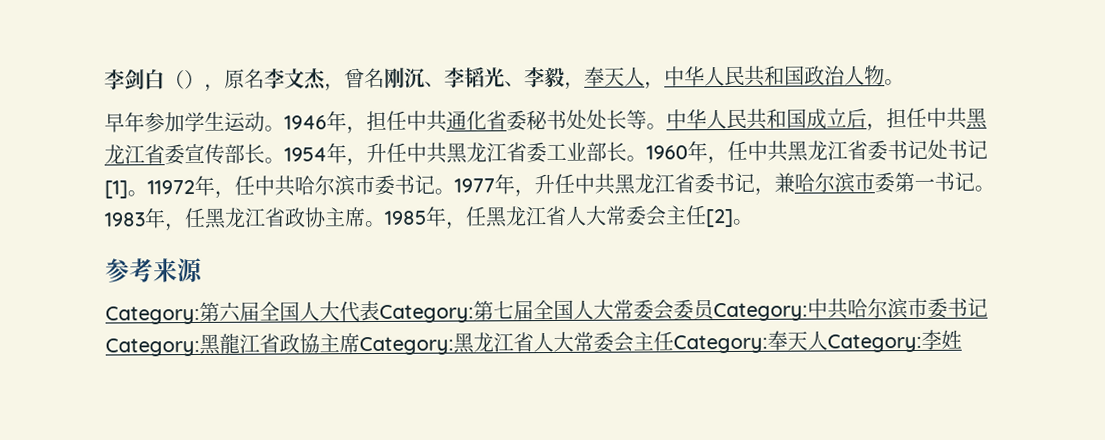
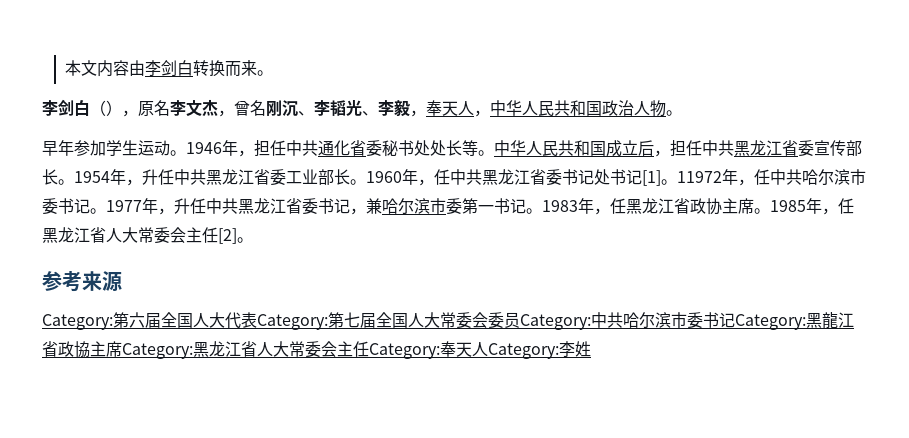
+ 本文内容由李剑白转换而来。

